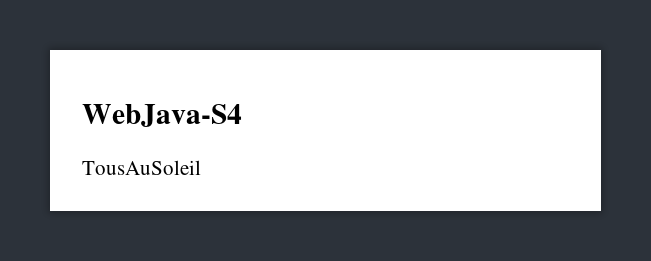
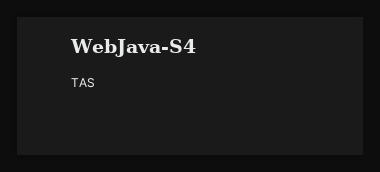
- TousAuSoleil
+ TAS

